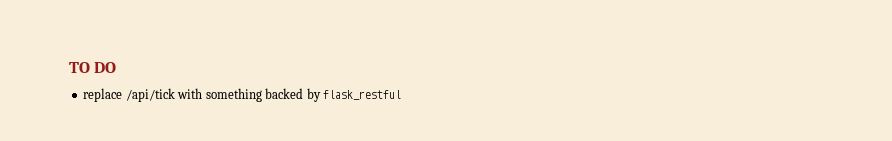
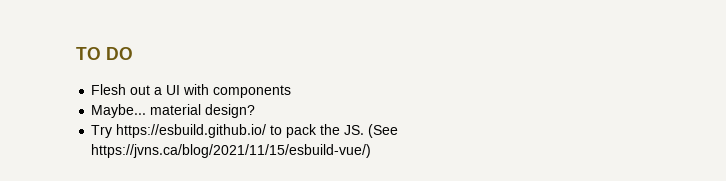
- replace /api/tick with something backed by flask_restful
+ Flesh out a UI with components
+ Maybe... material design?
+ Try https://esbuild.github.io/ to pack the JS. (See https://jvns.ca/blog/2021/11/15/esbuild-vue/)

